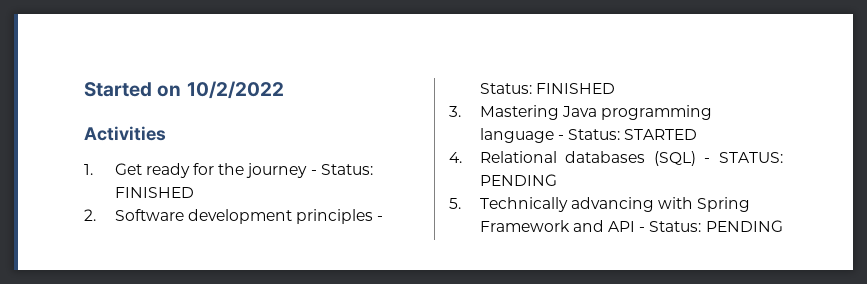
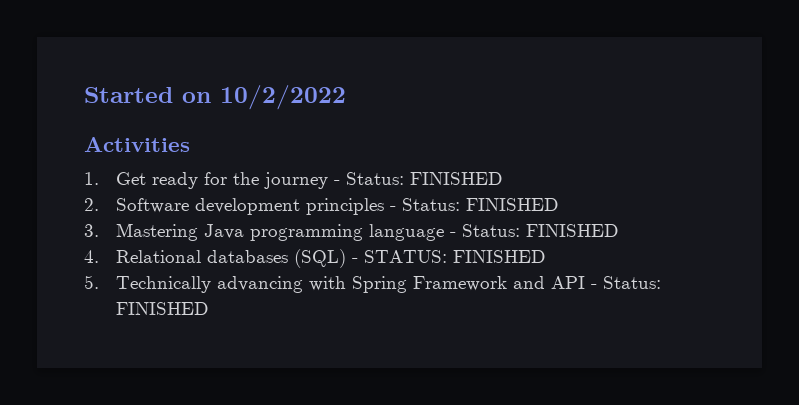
- 3. Mastering Java programming language - Status: STARTED
+ 3. Mastering Java programming language - Status: FINISHED
- 4. Relational databases (SQL) - STATUS: PENDING
+ 4. Relational databases (SQL) - STATUS: FINISHED
- 5. Technically advancing with Spring Framework and API - Status: PENDING
+ 5. Technically advancing with Spring Framework and API - Status: FINISHED

